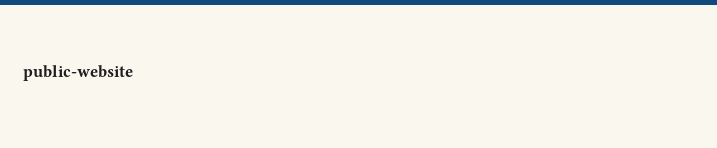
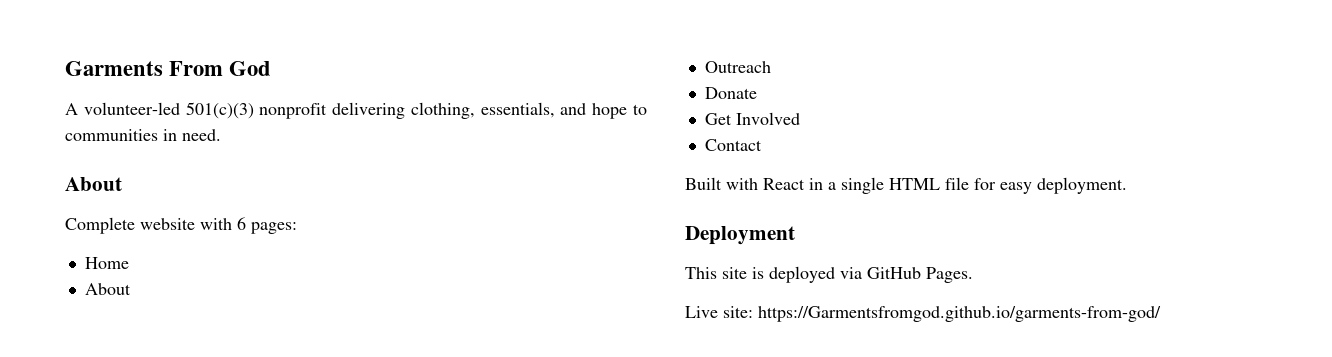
- public-website
+ Garments From God
+ A volunteer-led 501(c)(3) nonprofit delivering clothing, essentials, and hope to communities in need.
+ About
+ Complete website with 6 pages:
+ Home
+ About
+ Outreach
+ Donate
+ Get Involved
+ Contact
+ Built with React in a single HTML file for easy deployment.
+ Deployment
+ This site is deployed via GitHub Pages.
+ Live site: https://Garmentsfromgod.github.io/garments-from-god/

